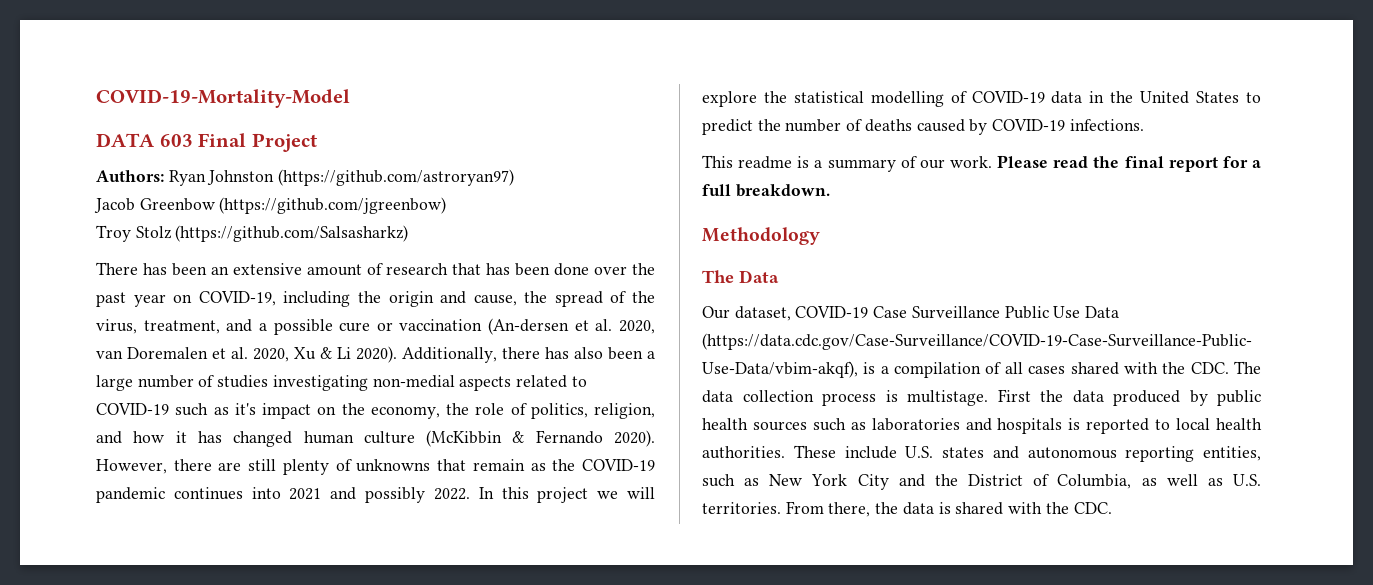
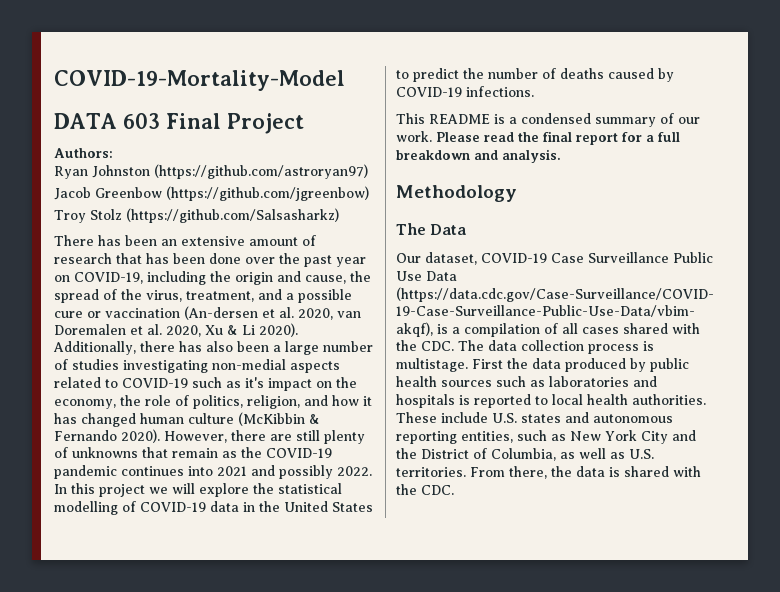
- Authors: Ryan Johnston (https://github.com/astroryan97)
+ Authors:
+ Ryan Johnston (https://github.com/astroryan97)
- This readme is a summary of our work.
+ This README is a condensed summary of our work.
- Please read the final report for a full breakdown.
+ Please read the final report for a full breakdown and analysis.

